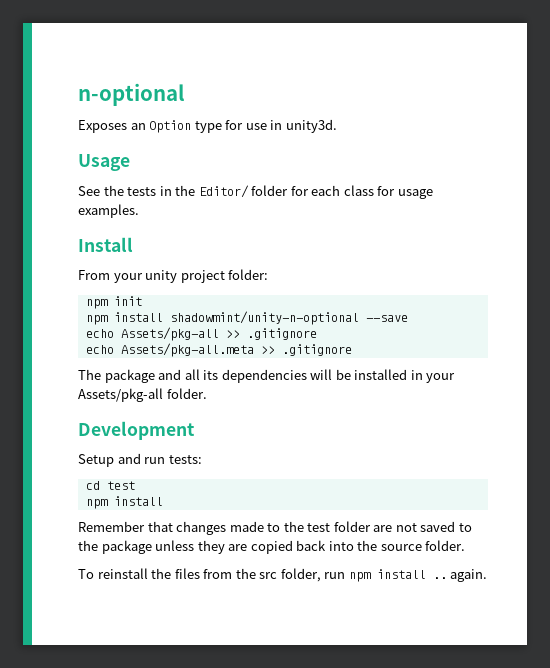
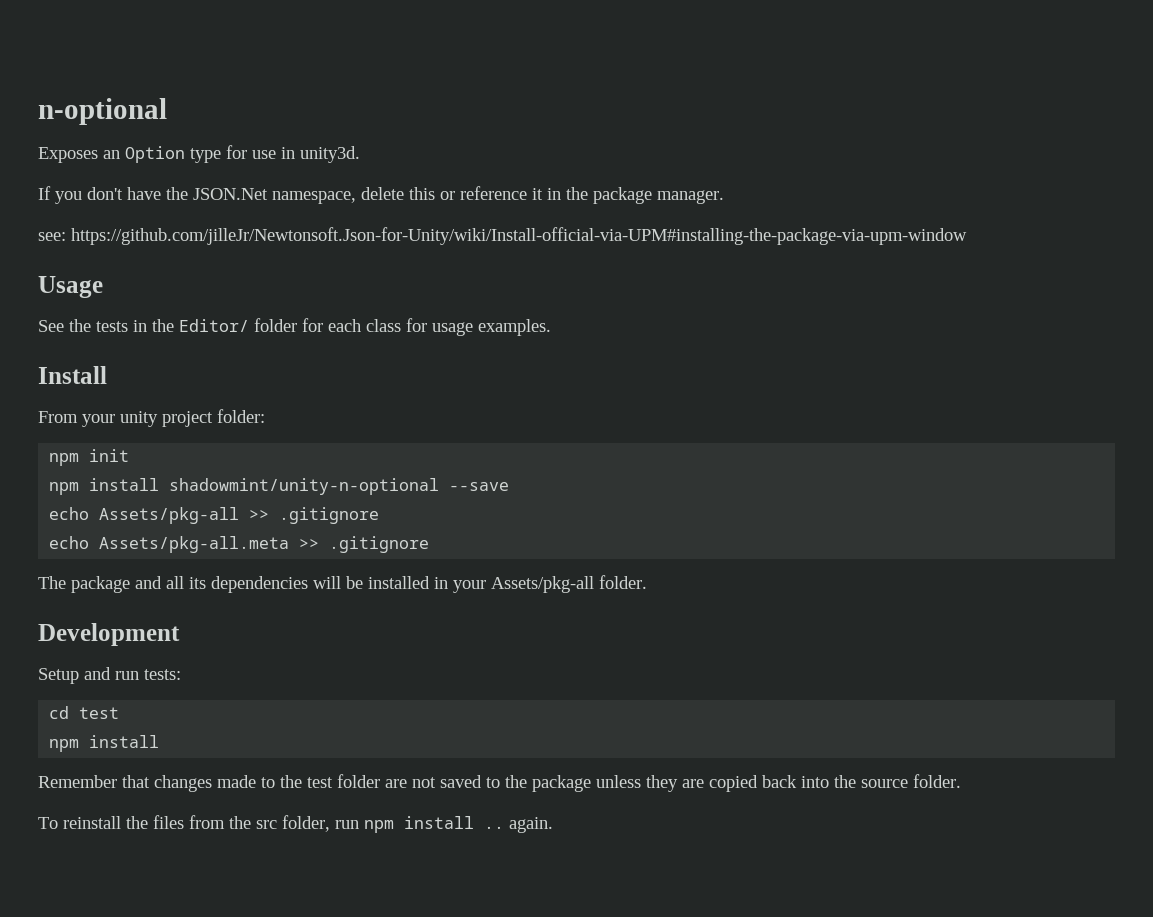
+ If you don't have the JSON.Net namespace, delete this or reference it in the package manager.
+ see: https://github.com/jilleJr/Newtonsoft.Json-for-Unity/wiki/Install-official-via-UPM#installing-the-package-via-upm-window

